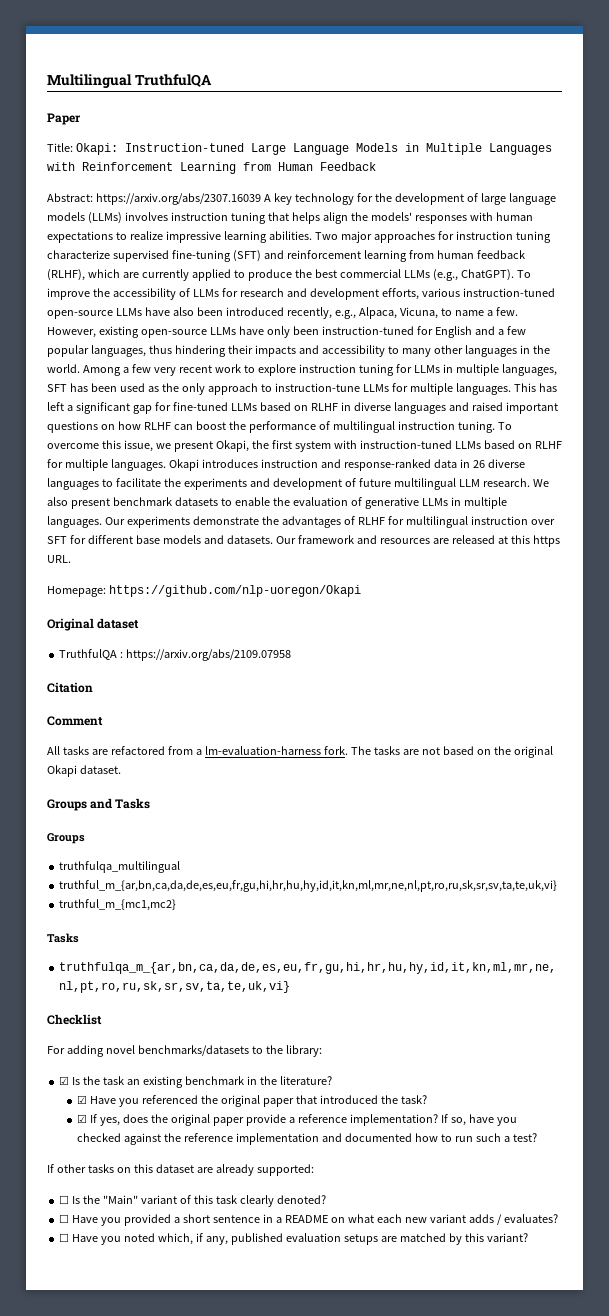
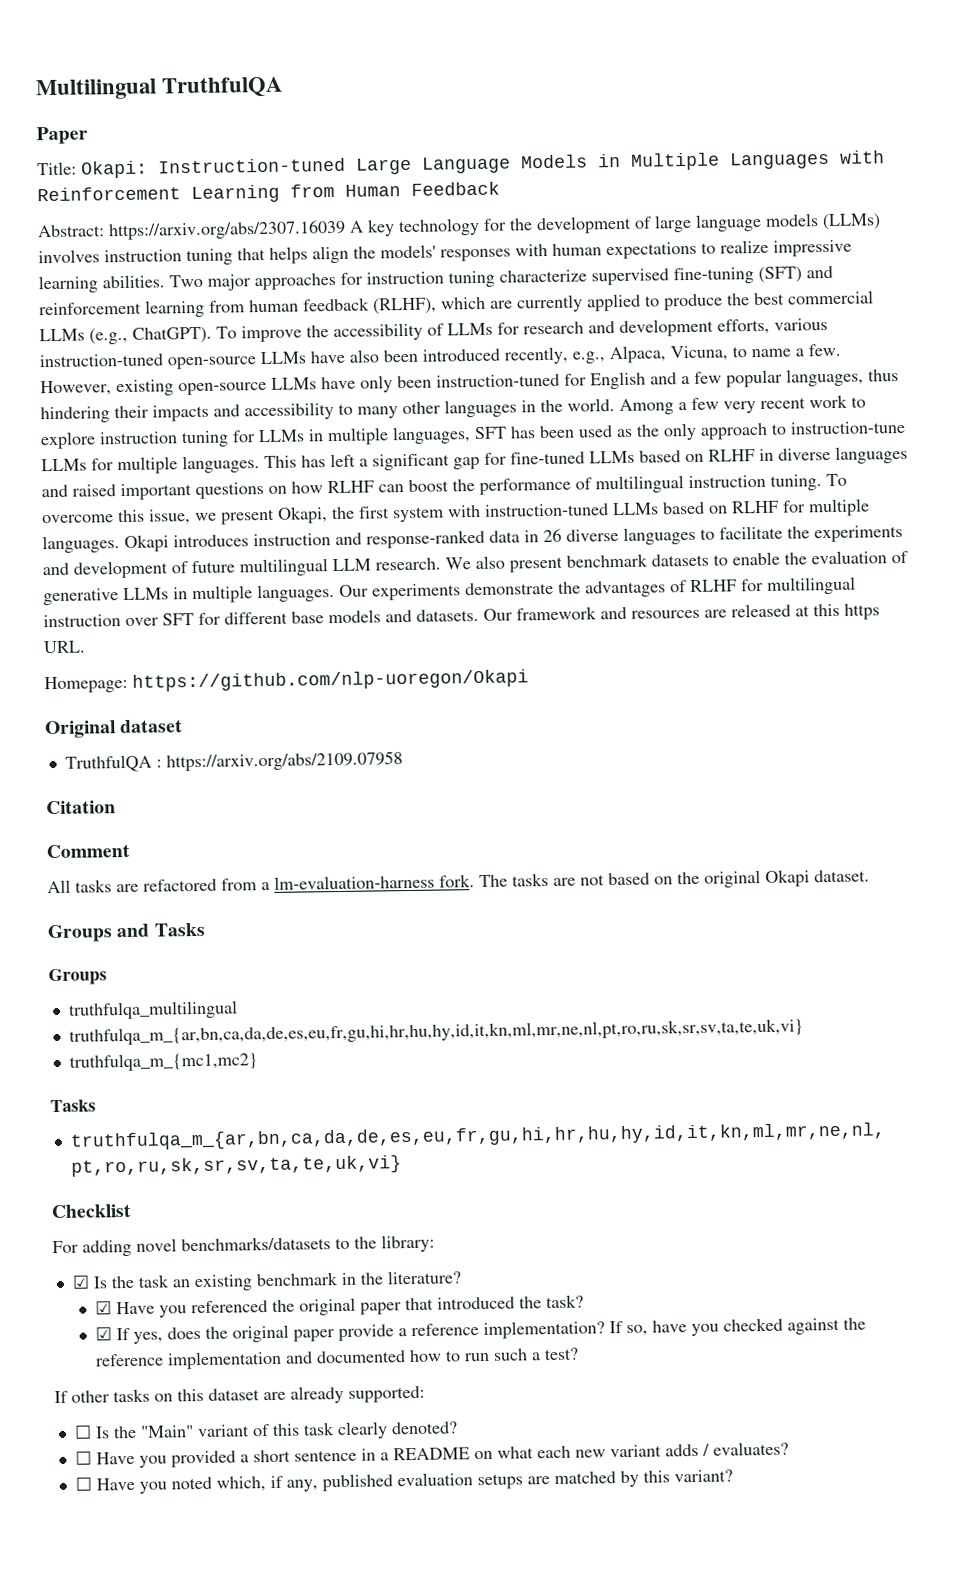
  truthfulqa_multilingual
- truthful_m_{ar,bn,ca,da,de,es,eu,fr,gu,hi,hr,hu,hy,id,it,kn,ml,mr,ne,nl,pt,ro,ru,sk,sr,sv,ta,te,uk,vi}
- truthful_m_{mc1,mc2}
+ truthfulqa_m_{ar,bn,ca,da,de,es,eu,fr,gu,hi,hr,hu,hy,id,it,kn,ml,mr,ne,nl,pt,ro,ru,sk,sr,sv,ta,te,uk,vi}
+ truthfulqa_m_{mc1,mc2}

